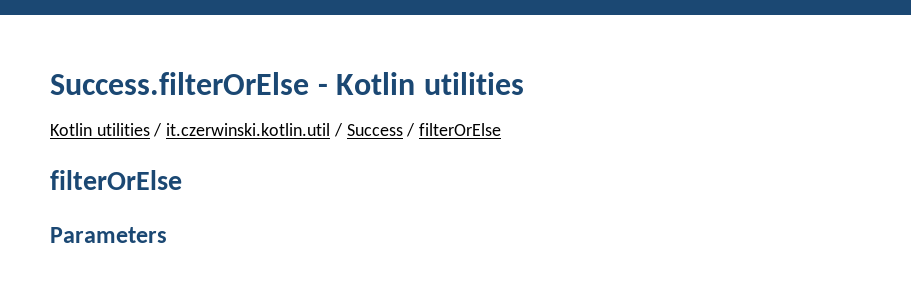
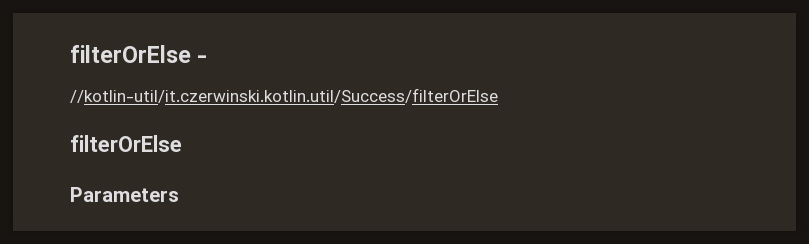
- Success.filterOrElse - Kotlin utilities
- Kotlin utilities / it.czerwinski.kotlin.util / Success / filterOrElse
+ filterOrElse -
+ //kotlin-util/it.czerwinski.kotlin.util/Success/filterOrElse

